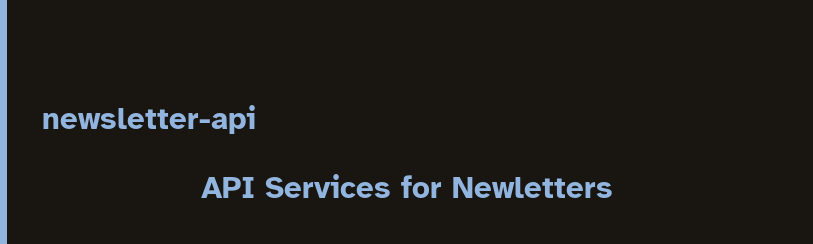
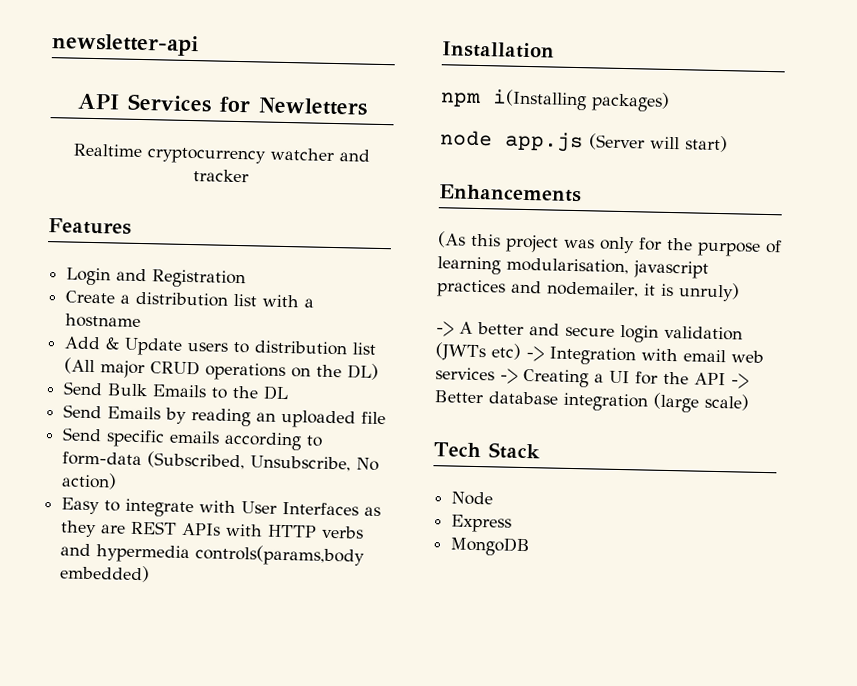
+ Realtime cryptocurrency watcher and tracker
+ Features
+ Login and Registration
+ Create a distribution list with a hostname
+ Add & Update users to distribution list (All major CRUD operations on the DL)
+ Send Bulk Emails to the DL
+ Send Emails by reading an uploaded file
+ Send specific emails according to form-data (Subscribed, Unsubscribe, No action)
+ Easy to integrate with User Interfaces as they are REST APIs with HTTP verbs and hypermedia controls(params,body embedded)
+ Installation
+ npm i(Installing packages)
+ node app.js (Server will start)
+ Enhancements
+ (As this project was only for the purpose of learning modularisation, javascript practices and nodemailer, it is unruly)
+ -> A better and secure login validation (JWTs etc) -> Integration with email web services -> Creating a UI for the API -> Better database integration (large scale)
+ Tech Stack
+ Node
+ Express
+ MongoDB

